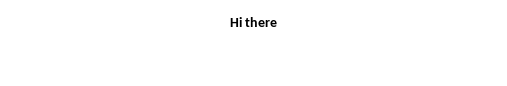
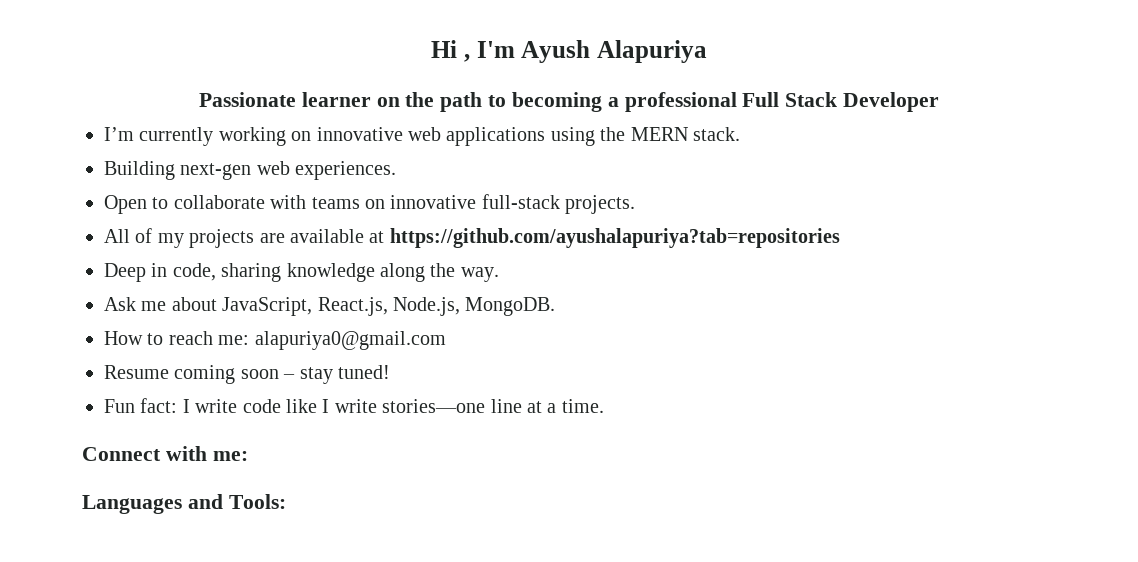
- Hi there
+ Hi , I'm Ayush Alapuriya
+ Passionate learner on the path to becoming a professional Full Stack Developer
+ I’m currently working on innovative web applications using the MERN stack.
+ Building next-gen web experiences.
+ Open to collaborate with teams on innovative full-stack projects.
+ All of my projects are available at https://github.com/ayushalapuriya?tab=repositories
+ Deep in code, sharing knowledge along the way.
+ Ask me about JavaScript, React.js, Node.js, MongoDB.
+ How to reach me: alapuriya0@gmail.com
+ Resume coming soon – stay tuned!
+ Fun fact: I write code like I write stories—one line at a time.
+ Connect with me:
+ Languages and Tools:

